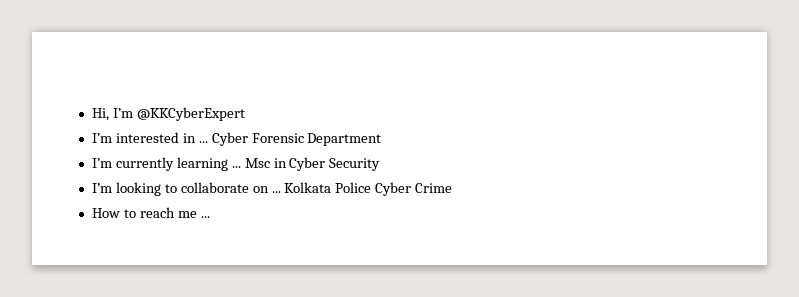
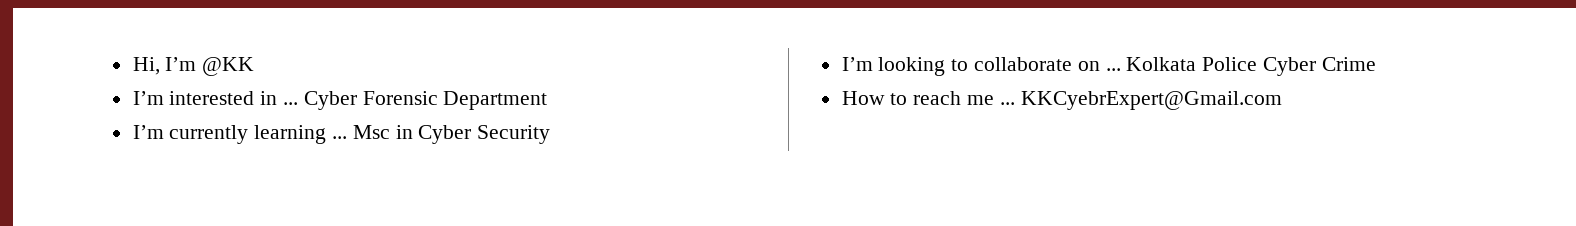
- Hi, I’m @KKCyberExpert
+ Hi, I’m @KK
+ KKCyebrExpert@Gmail.com

